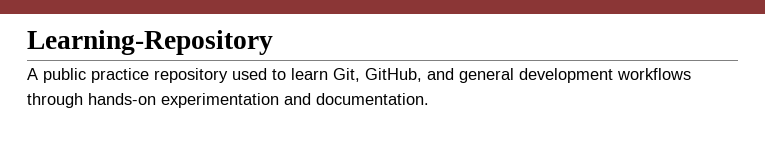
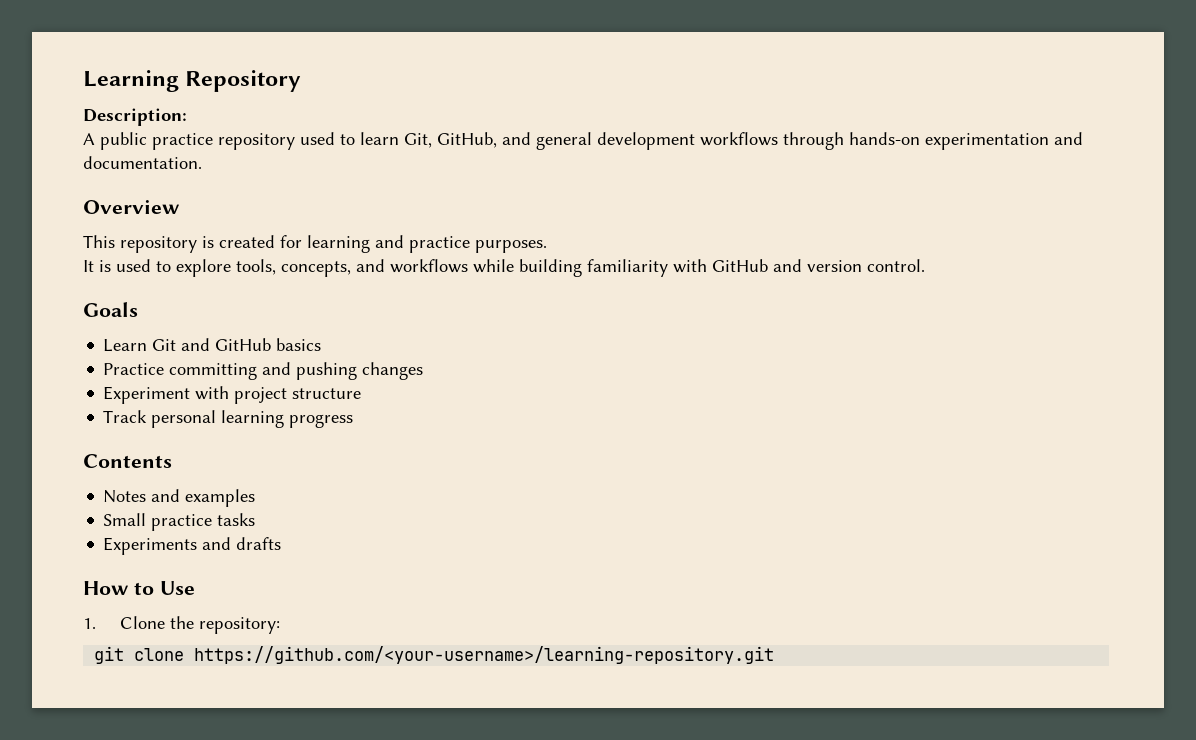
- Learning-Repository
+ Learning Repository
+ Description:
+ Overview
+ This repository is created for learning and practice purposes.
+ It is used to explore tools, concepts, and workflows while building familiarity with GitHub and version control.
+ Goals
+ Learn Git and GitHub basics
+ Practice committing and pushing changes
+ Experiment with project structure
+ Track personal learning progress
+ Contents
+ Notes and examples
+ Small practice tasks
+ Experiments and drafts
+ How to Use
+ 1. Clone the repository:
+ git clone https://github.com/<your-username>/learning-repository.git

